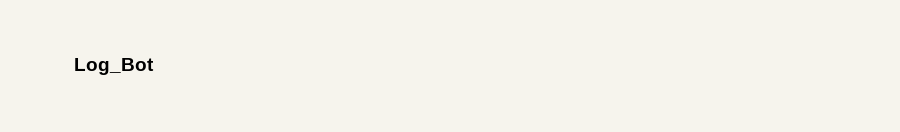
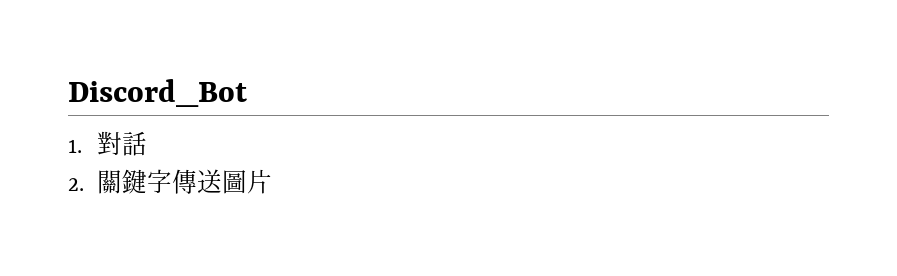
- Log_Bot
+ Discord_Bot
+ 1.對話
+ 2.關鍵字傳送圖片

